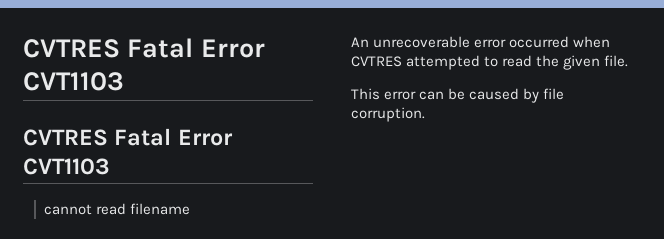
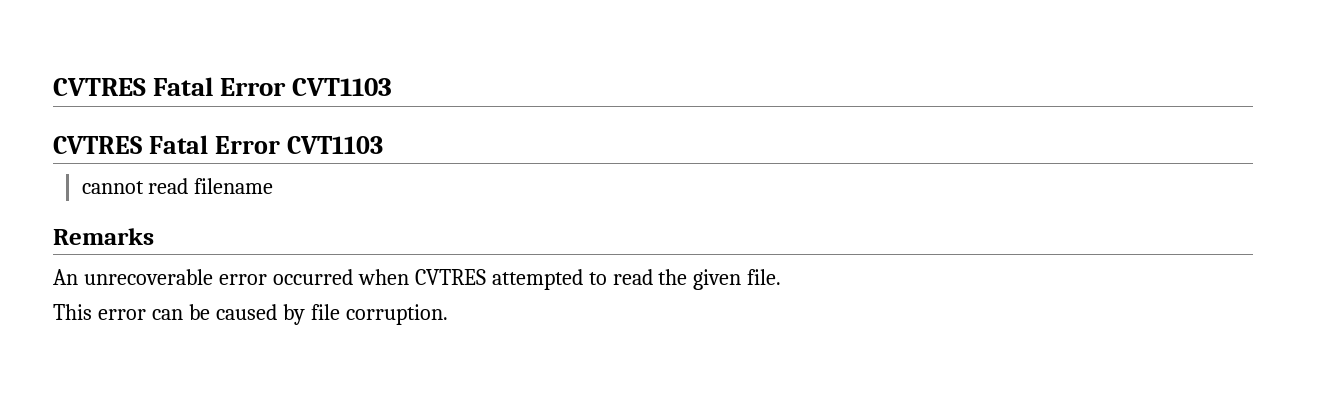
+ Remarks

